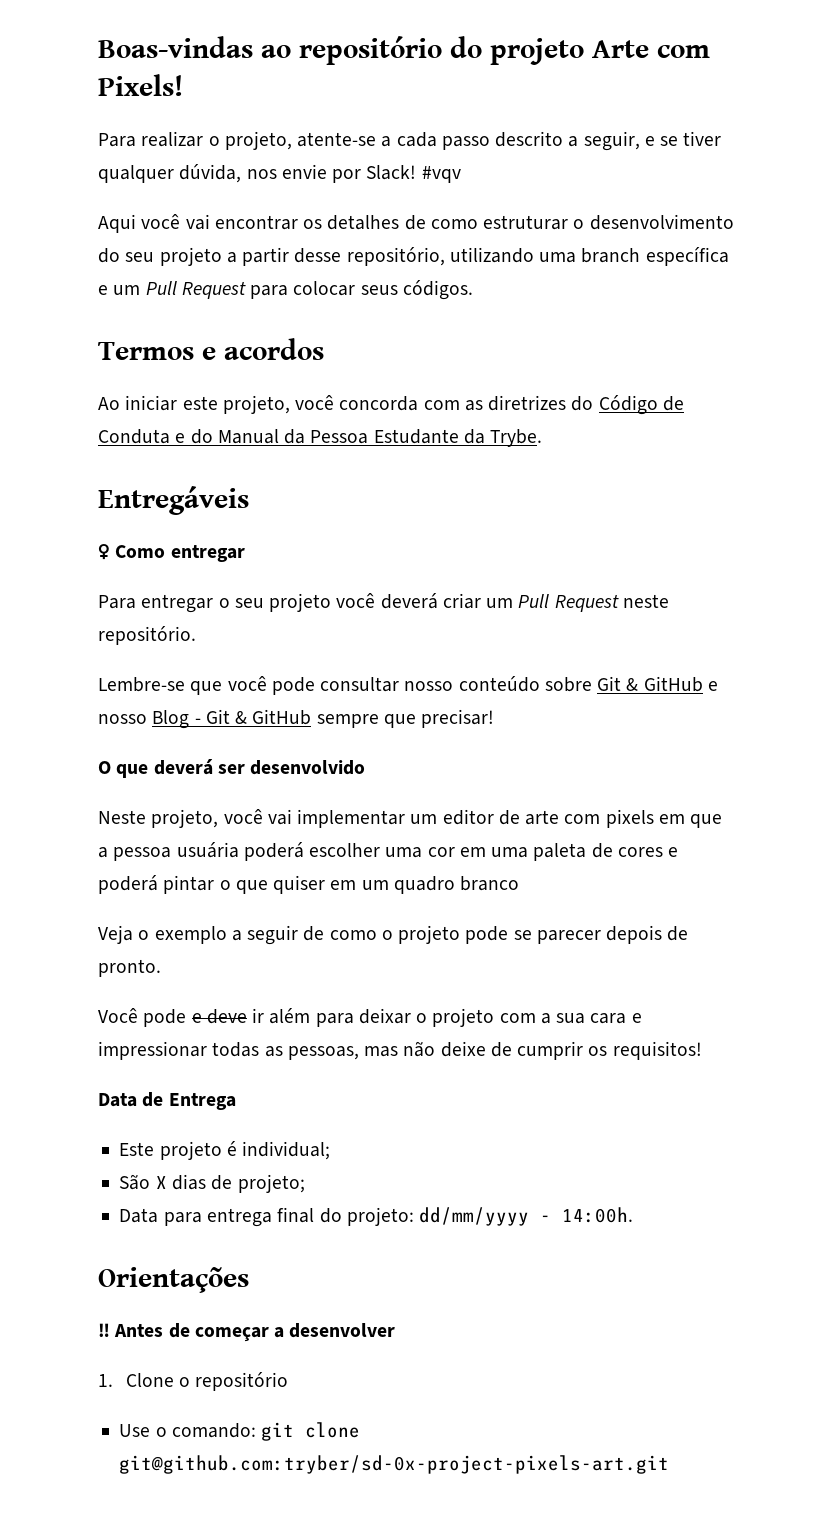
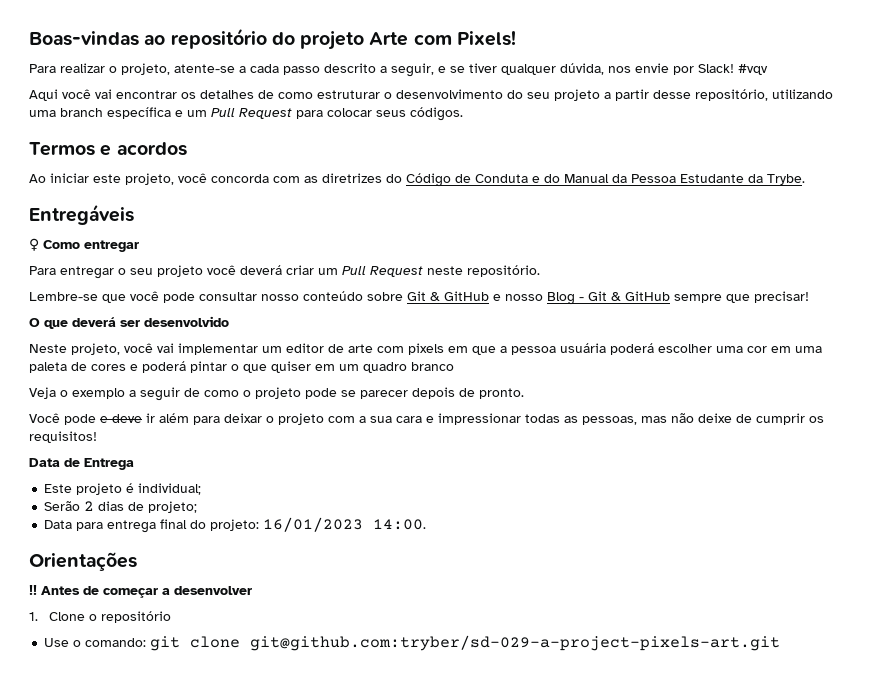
- São X dias de projeto;
+ Serão 2 dias de projeto;
- Data para entrega final do projeto: dd/mm/yyyy - 14:00h.
+ Data para entrega final do projeto: 16/01/2023 14:00.
- Use o comando: git clone git@github.com:tryber/sd-0x-project-pixels-art.git
+ Use o comando: git clone git@github.com:tryber/sd-029-a-project-pixels-art.git

